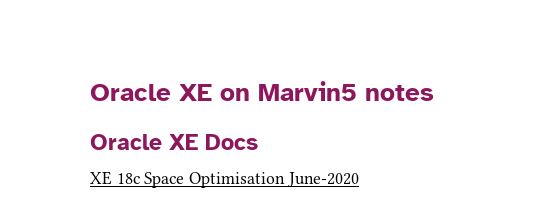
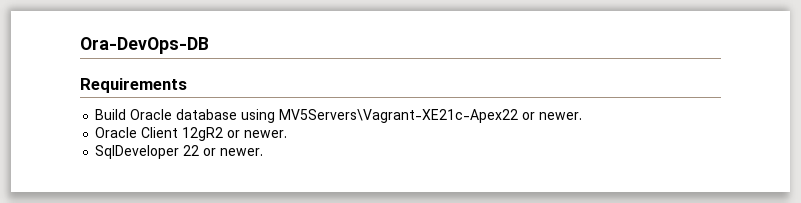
- Oracle XE on Marvin5 notes
- Oracle XE Docs
- XE 18c Space Optimisation June-2020
+ Ora-DevOps-DB
+ Requirements
+ Build Oracle database using MV5Servers\Vagrant-XE21c-Apex22 or newer.
+ Oracle Client 12gR2 or newer.
+ SqlDeveloper 22 or newer.

